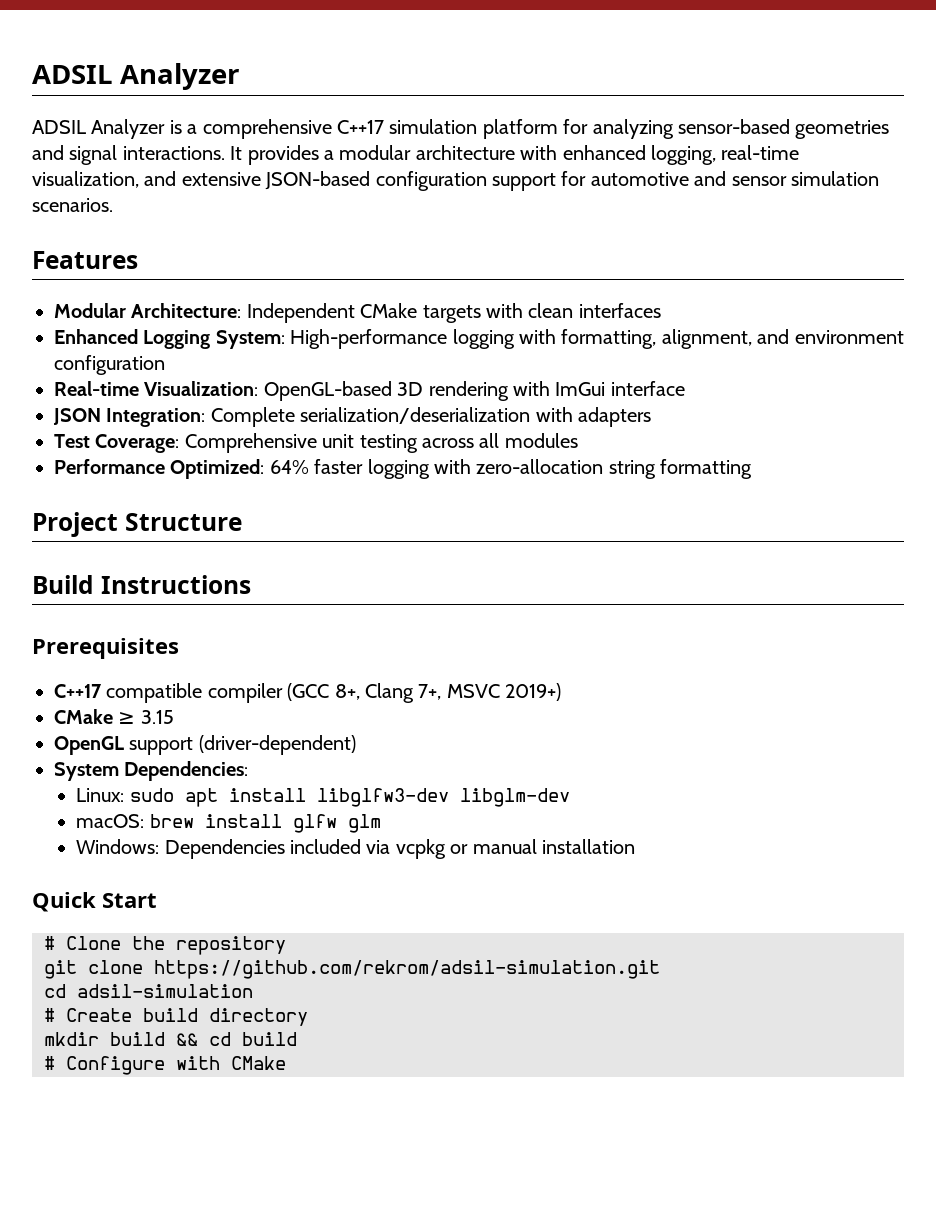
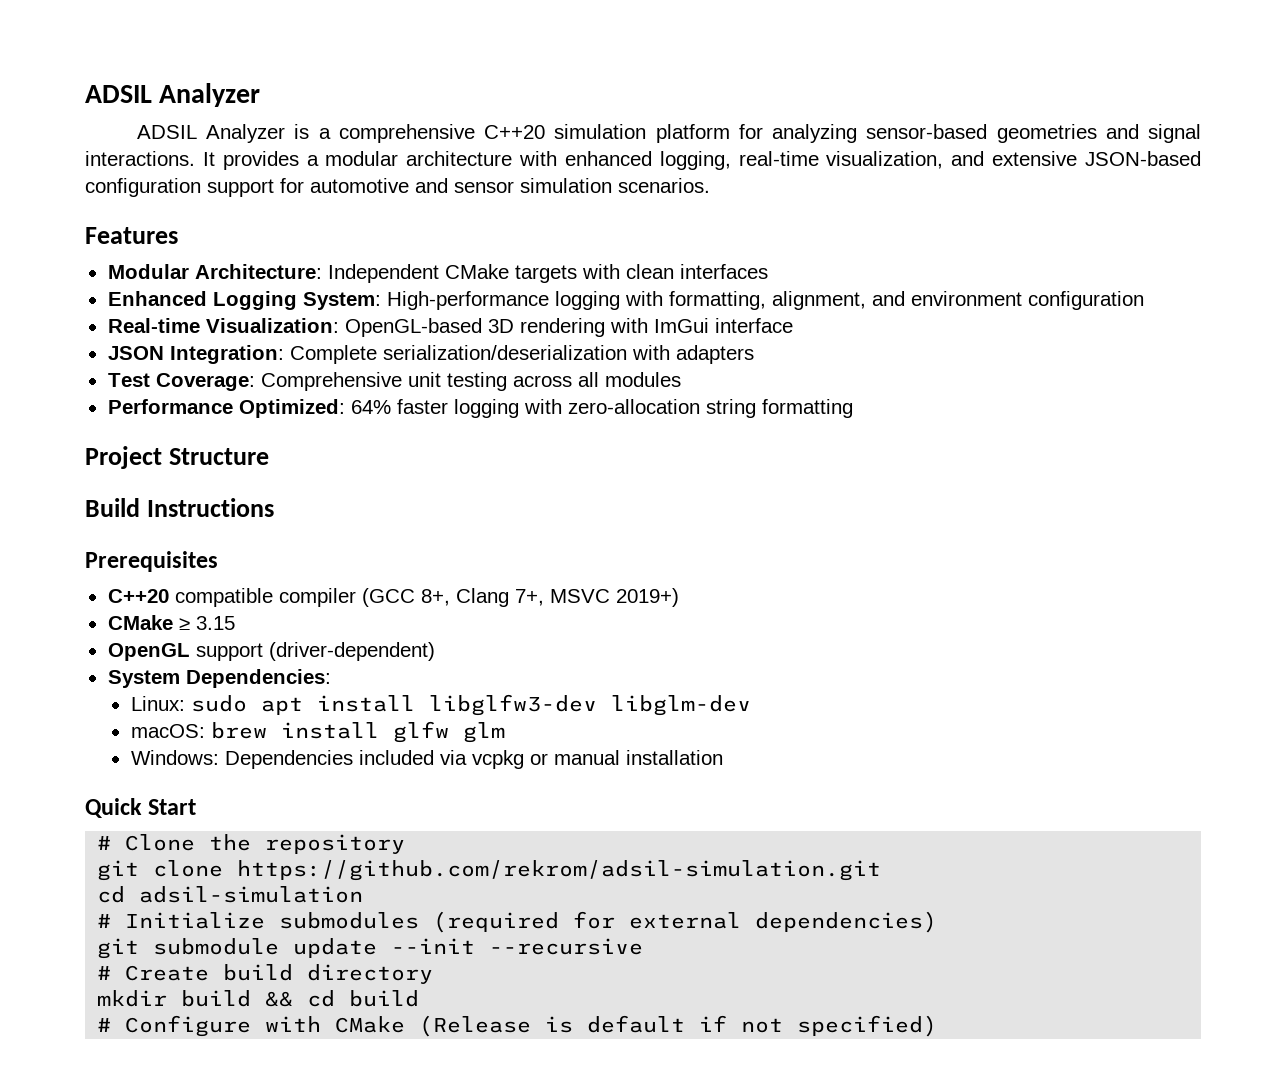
- ADSIL Analyzer is a comprehensive C++17 simulation platform for analyzing sensor-based geometries and signal interactions.
+ ADSIL Analyzer is a comprehensive C++20 simulation platform for analyzing sensor-based geometries and signal interactions.
- C++17 compatible compiler (GCC 8+, Clang 7+, MSVC 2019+)
+ C++20 compatible compiler (GCC 8+, Clang 7+, MSVC 2019+)
+ # Initialize submodules (required for external dependencies)
+ git submodule update --init --recursive
- # Configure with CMake
+ # Configure with CMake (Release is default if not specified)

